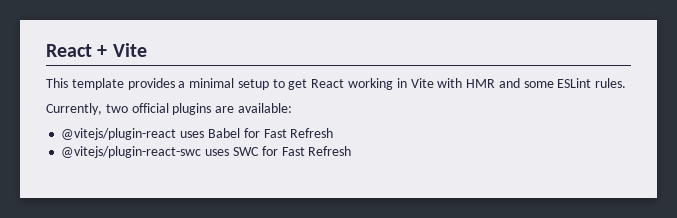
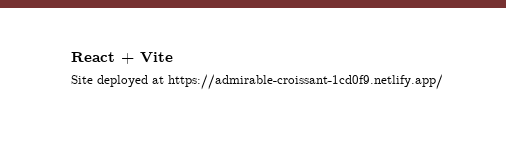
- This template provides a minimal setup to get React working in Vite with HMR and some ESLint rules.
- Currently, two official plugins are available:
- @vitejs/plugin-react uses Babel for Fast Refresh
- @vitejs/plugin-react-swc uses SWC for Fast Refresh
+ Site deployed at https://admirable-croissant-1cd0f9.netlify.app/

